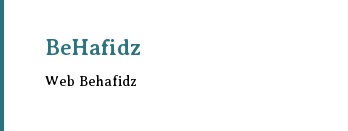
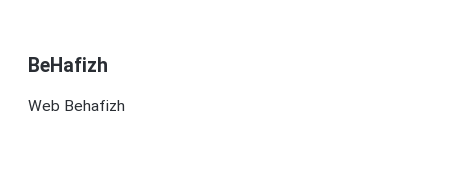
- BeHafidz
+ BeHafizh
- Web Behafidz
+ Web Behafizh

